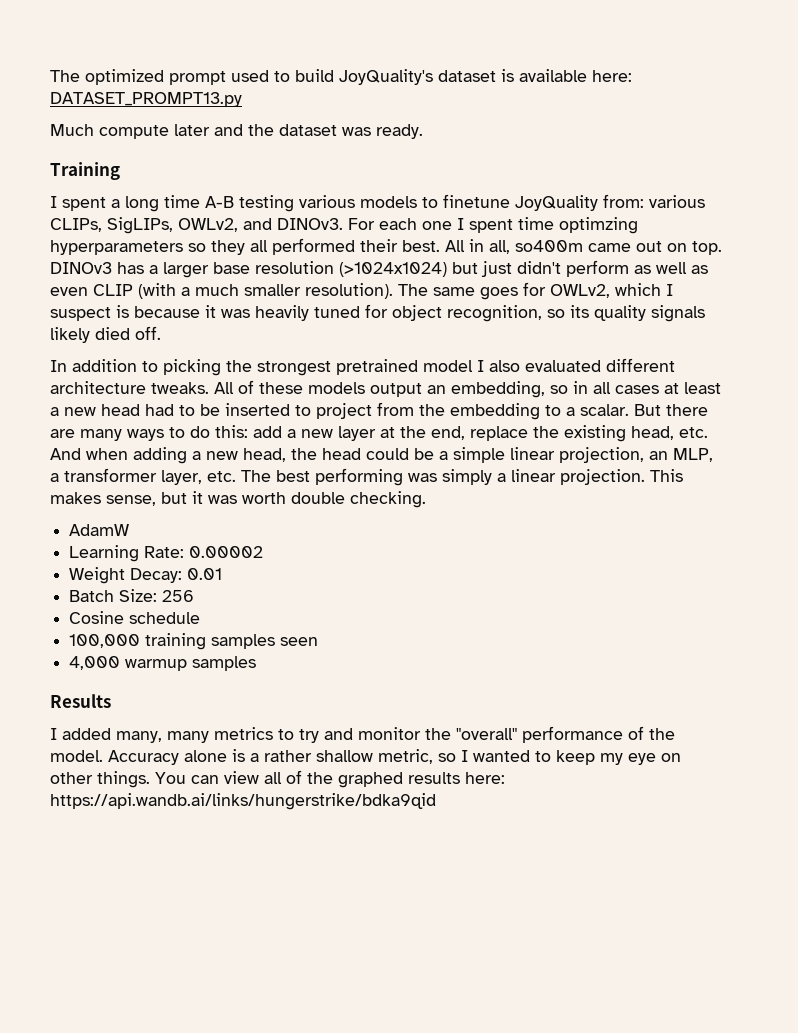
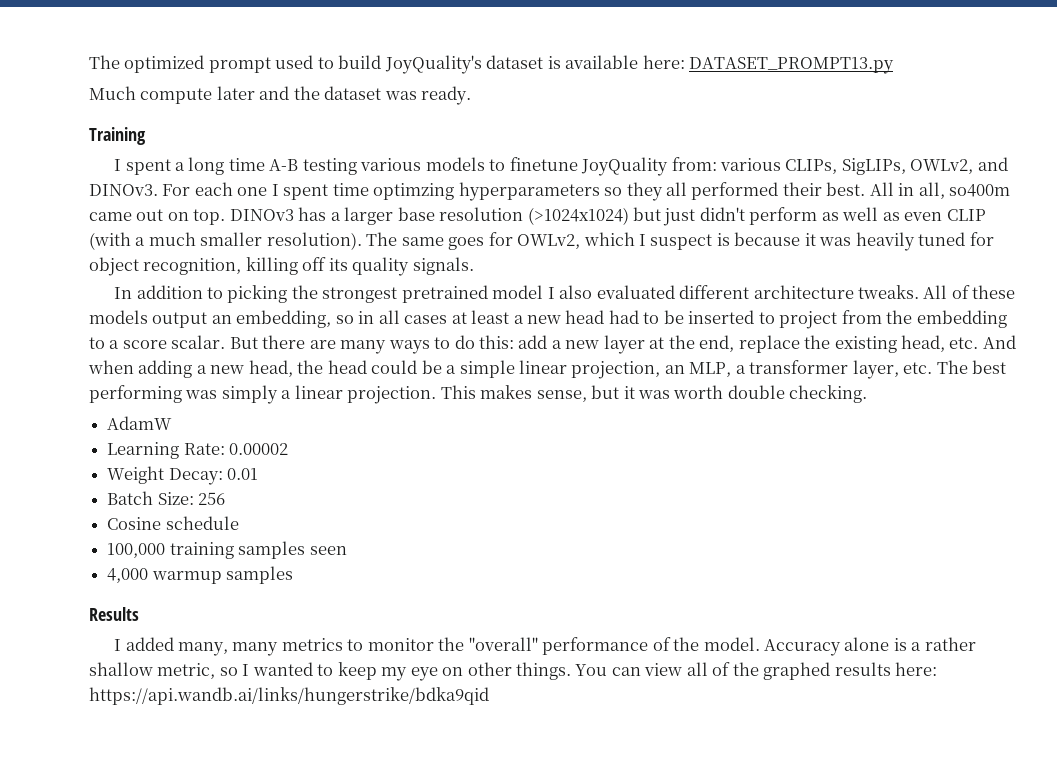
- The same goes for OWLv2, which I suspect is because it was heavily tuned for object recognition, so its quality signals likely died off.
+ The same goes for OWLv2, which I suspect is because it was heavily tuned for object recognition, killing off its quality signals.
- All of these models output an embedding, so in all cases at least a new head had to be inserted to project from the embedding to a scalar.
+ All of these models output an embedding, so in all cases at least a new head had to be inserted to project from the embedding to a score scalar.
- I added many, many metrics to try and monitor the "overall" performance of the model.
+ I added many, many metrics to monitor the "overall" performance of the model.

